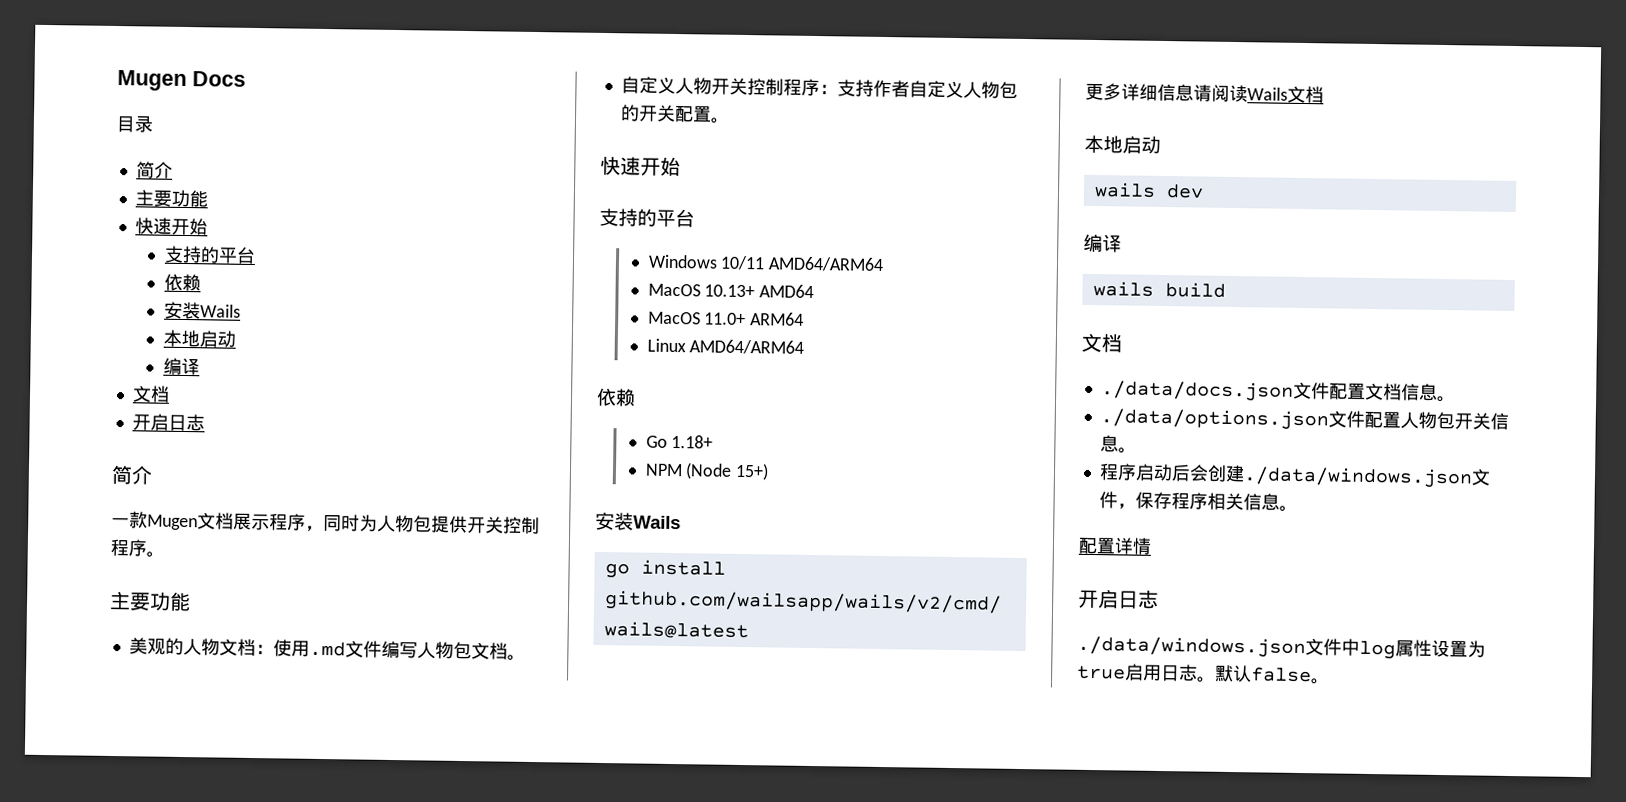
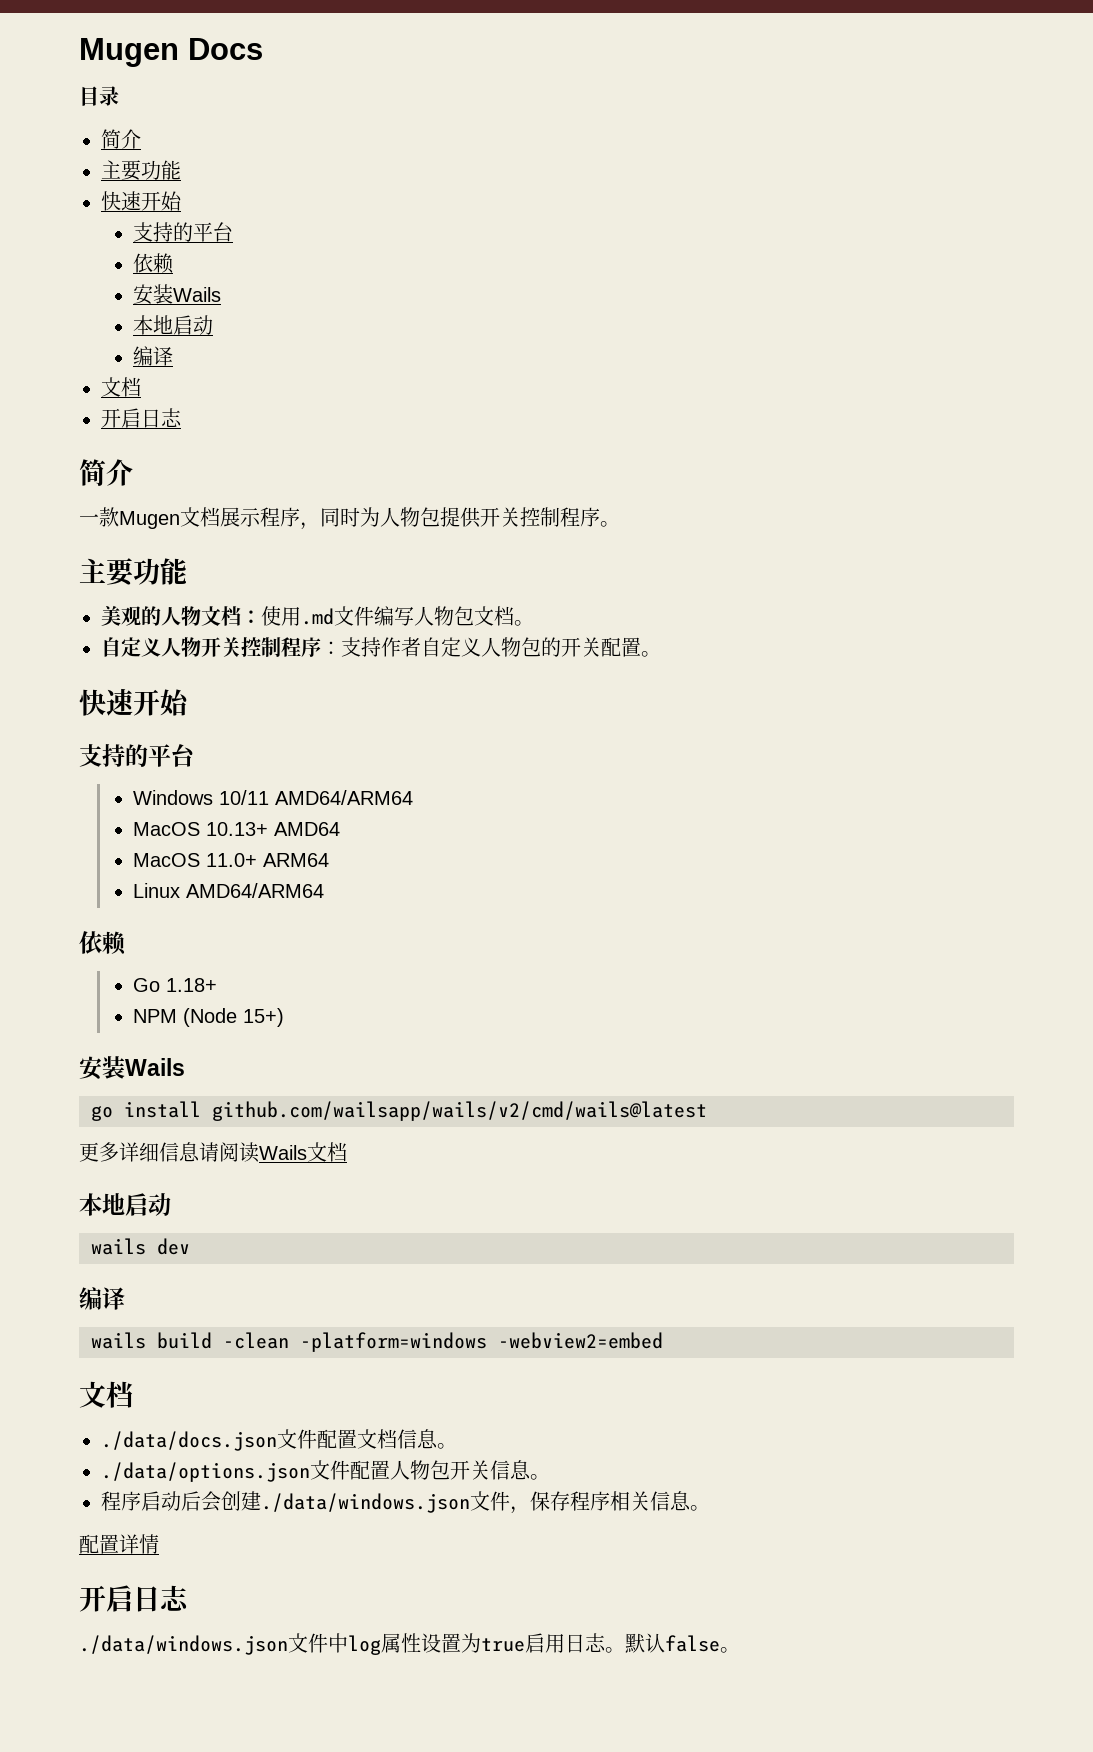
- wails build
+ wails build -clean -platform=windows -webview2=embed

